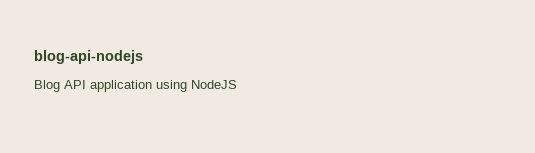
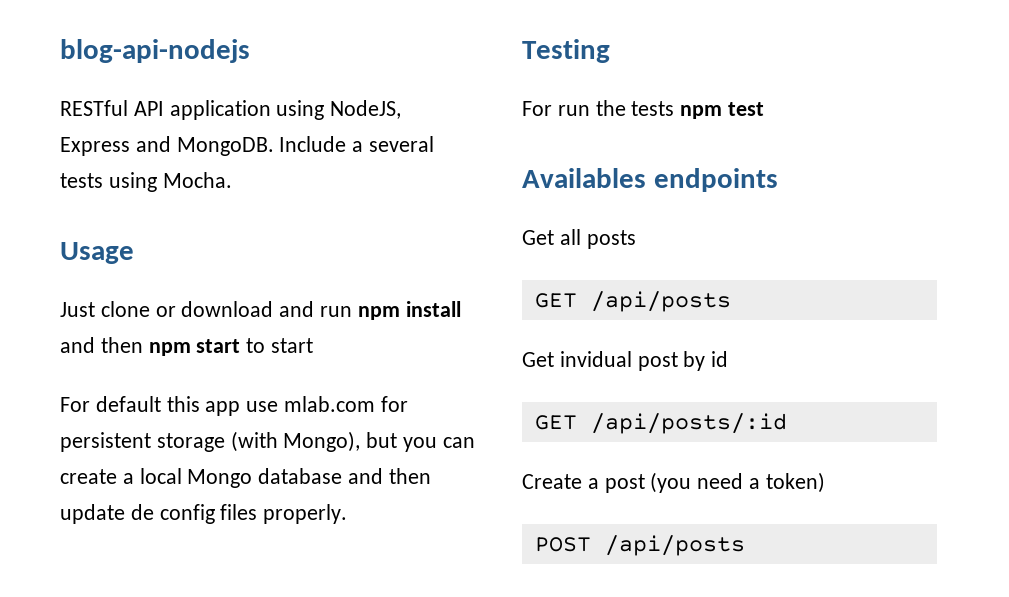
- Blog API application using NodeJS
+ RESTful API application using NodeJS, Express and MongoDB. Include a several tests using Mocha.
+ Usage
+ Just clone or download and run npm install and then npm start to start
+ For default this app use mlab.com for persistent storage (with Mongo), but you can create a local Mongo database and then update de config files properly.
+ Testing
+ For run the tests npm test
+ Availables endpoints
+ Get all posts
+ GET /api/posts
+ Get invidual post by id
+ GET /api/posts/:id
+ Create a post (you need a token)
+ POST /api/posts

